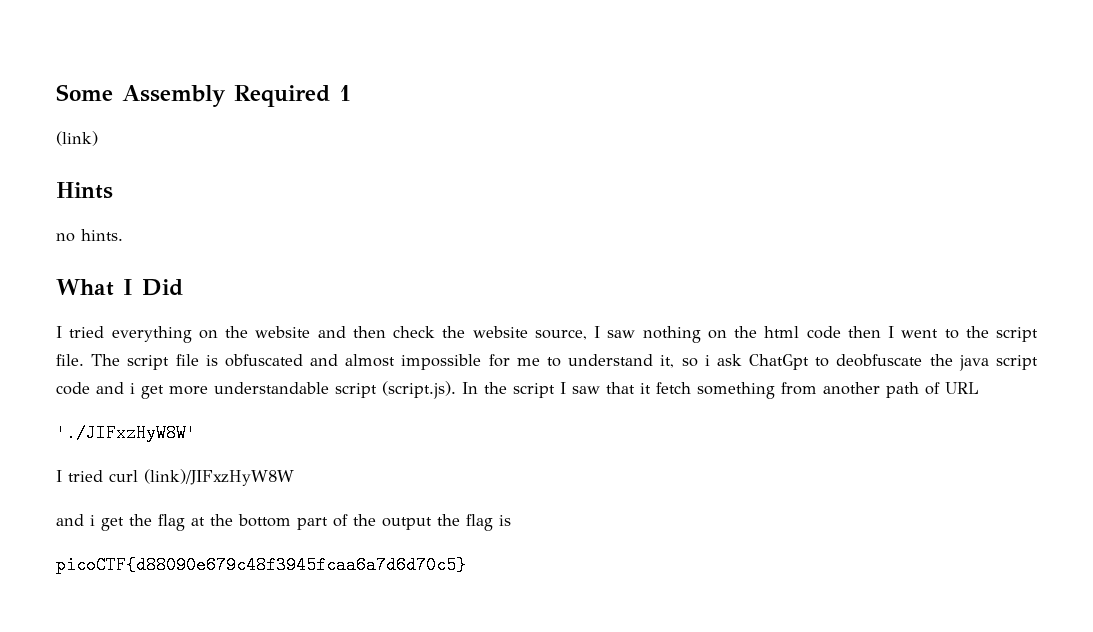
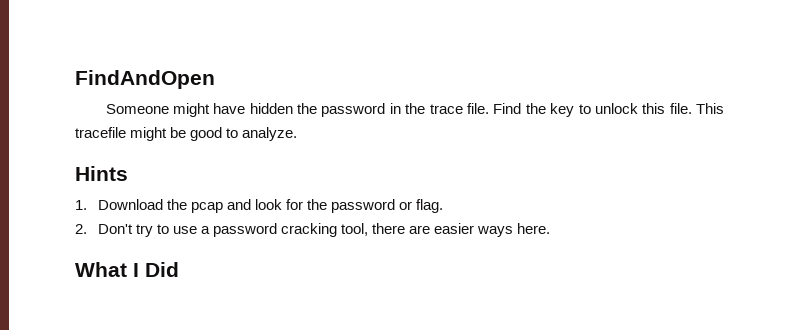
- Some Assembly Required 1
- (link)
+ FindAndOpen
+ Someone might have hidden the password in the trace file. Find the key to unlock this file. This tracefile might be good to analyze.
  Hints
- no hints.
+ 1. Download the pcap and look for the password or flag.
+ 2. Don't try to use a password cracking tool, there are easier ways here.
  What I Did
- I tried everything on the website and then check the website source, I saw nothing on the html code then I went to the script file. The script file is obfuscated and almost impossible for me to understand it, so i ask ChatGpt to deobfuscate the java script code and i get more understandable script (script.js). In the script I saw that it fetch something from another path of URL
- './JIFxzHyW8W'
- I tried curl (link)/JIFxzHyW8W
- and i get the flag at the bottom part of the output the flag is
- picoCTF{d88090e679c48f3945fcaa6a7d6d70c5}

